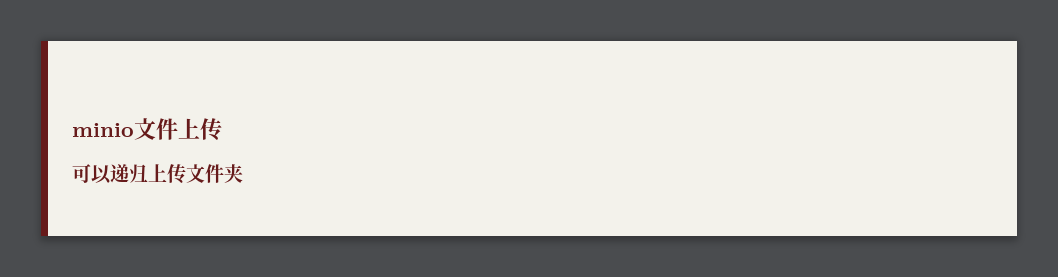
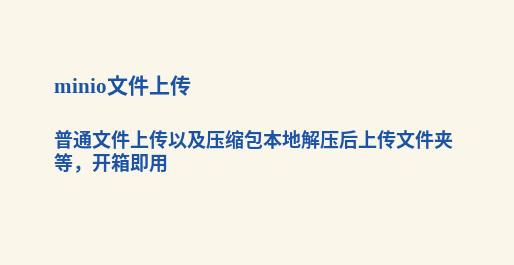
- 可以递归上传文件夹
+ 普通文件上传以及压缩包本地解压后上传文件夹等，开箱即用

